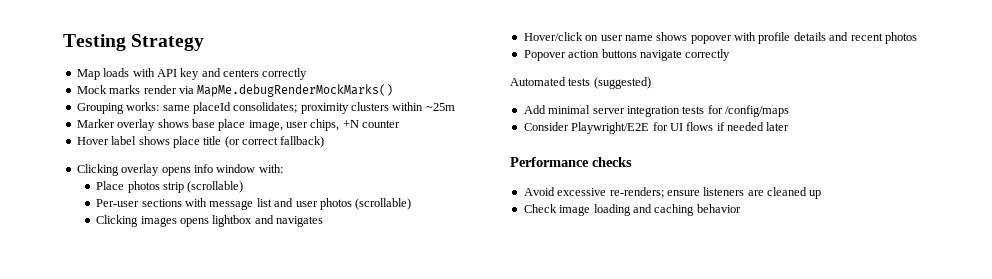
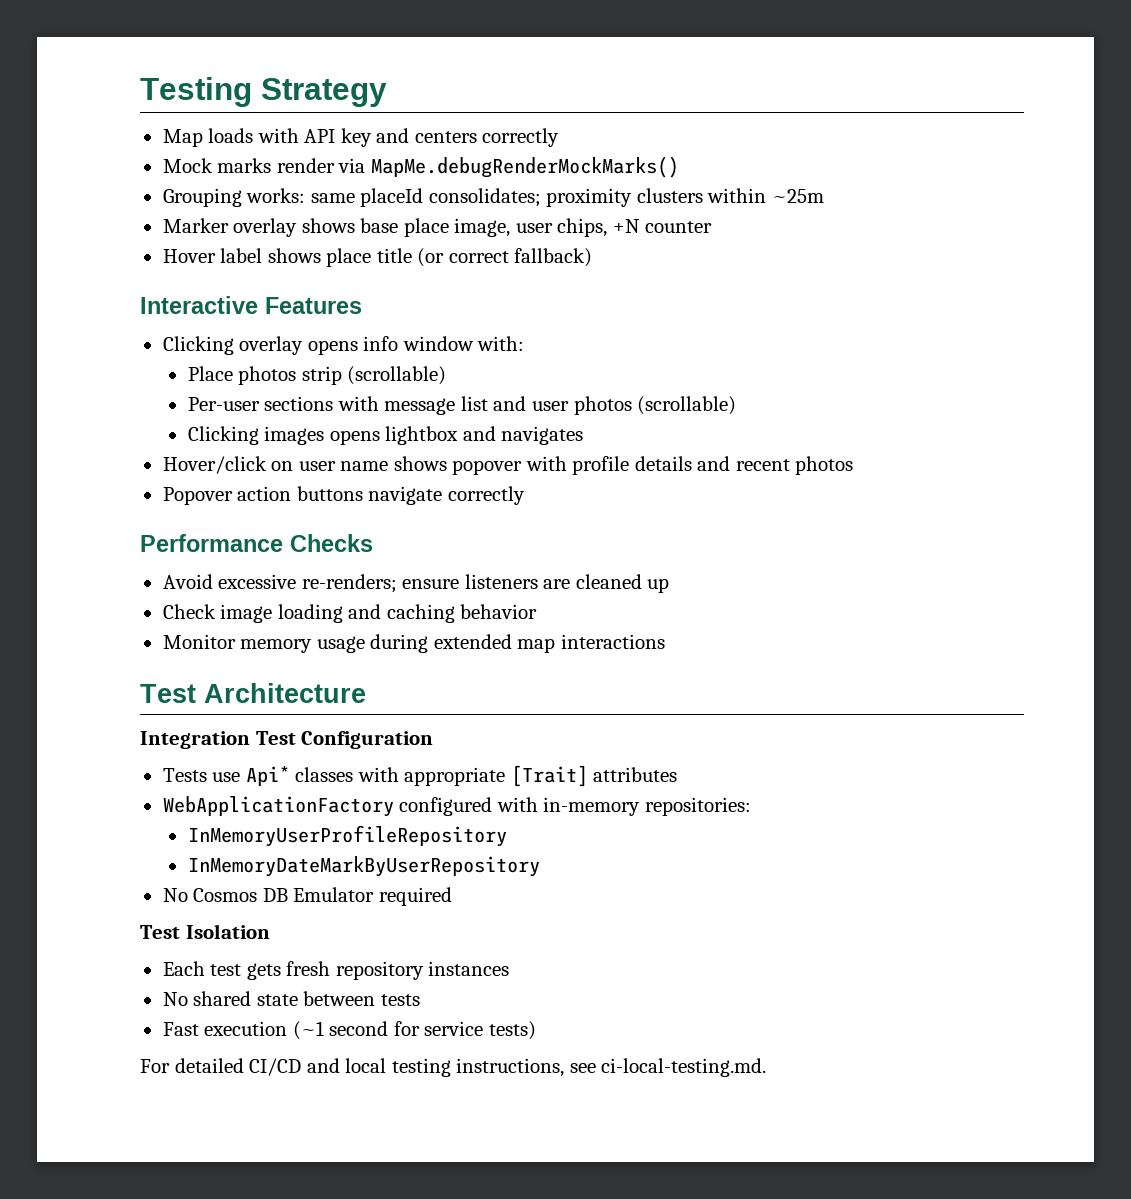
+ Interactive Features
- Automated tests (suggested)
- Add minimal server integration tests for /config/maps
- Consider Playwright/E2E for UI flows if needed later
- Performance checks
+ Performance Checks
+ Monitor memory usage during extended map interactions
+ Test Architecture
+ Integration Test Configuration
+ Tests use Api* classes with appropriate [Trait] attributes
+ WebApplicationFactory configured with in-memory repositories:
+ InMemoryUserProfileRepository
+ InMemoryDateMarkByUserRepository
+ No Cosmos DB Emulator required
+ Test Isolation
+ Each test gets fresh repository instances
+ No shared state between tests
+ Fast execution (~1 second for service tests)
+ For detailed CI/CD and local testing instructions, see ci-local-testing.md.

